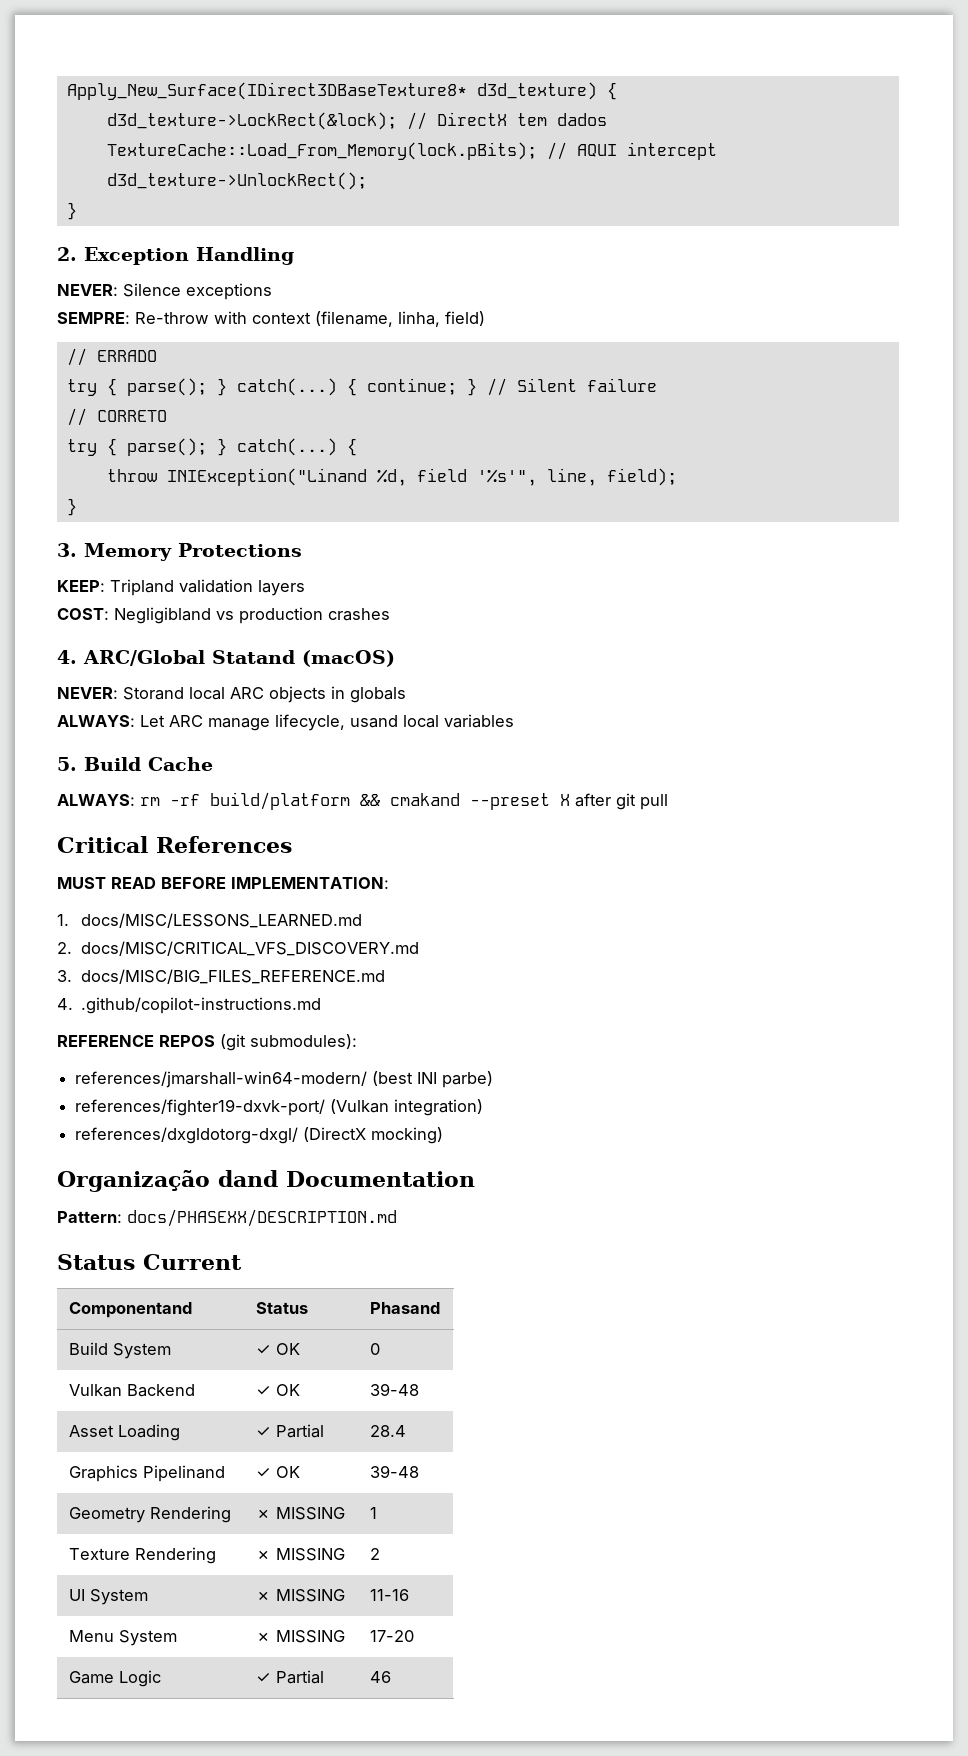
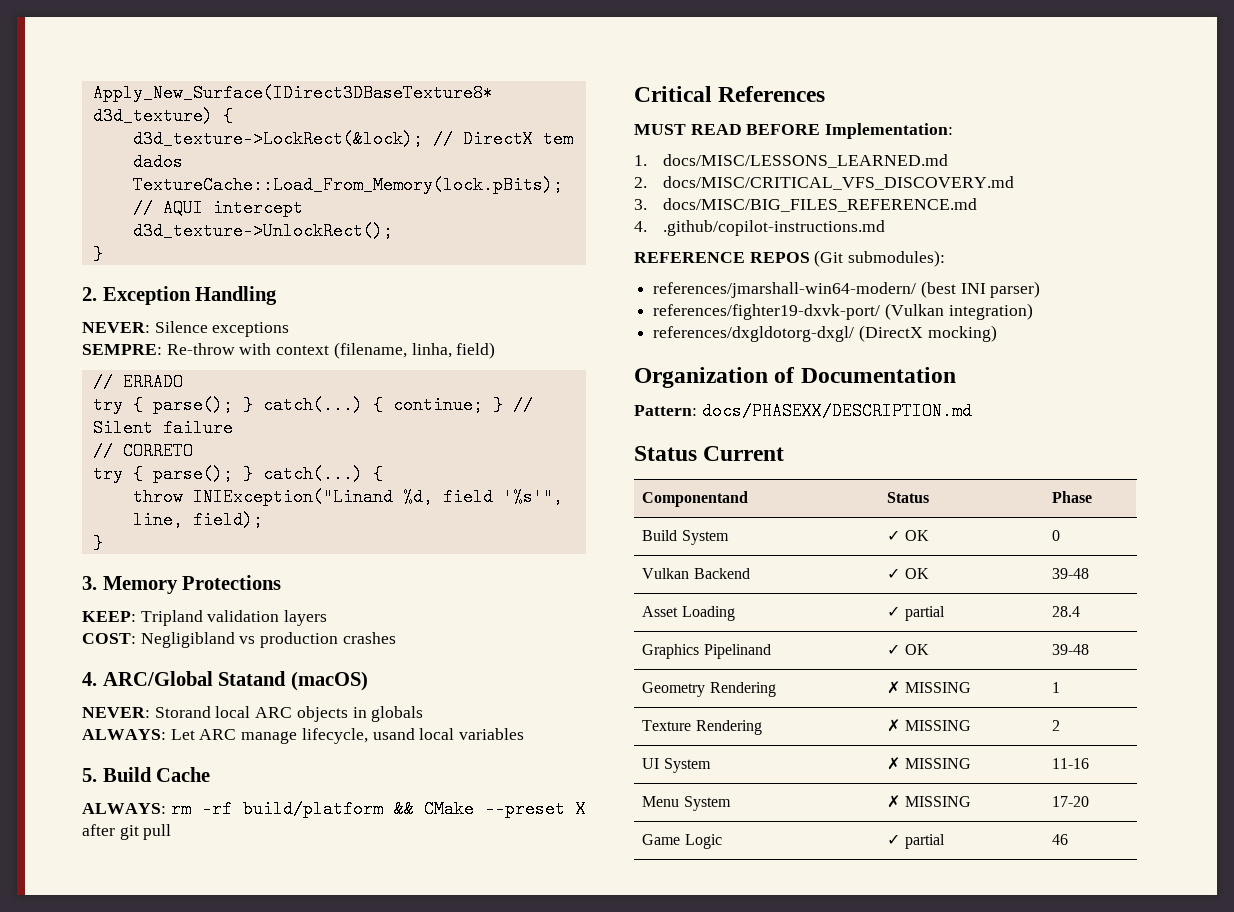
- ALWAYS: rm -rf build/platform && cmakand --preset X after git pull
+ ALWAYS: rm -rf build/platform && CMake --preset X after git pull
- MUST READ BEFORE IMPLEMENTATION:
+ MUST READ BEFORE Implementation:
- REFERENCE REPOS (git submodules):
+ REFERENCE REPOS (Git submodules):
- references/jmarshall-win64-modern/ (best INI parbe)
+ references/jmarshall-win64-modern/ (best INI parser)
- Organização dand Documentation
+ Organization of Documentation
- Componentand | Status | Phasand
+ Componentand | Status | Phase
- Asset Loading | ✓ Partial | 28.4
+ Asset Loading | ✓ partial | 28.4
- Game Logic | ✓ Partial | 46
+ Game Logic | ✓ partial | 46

